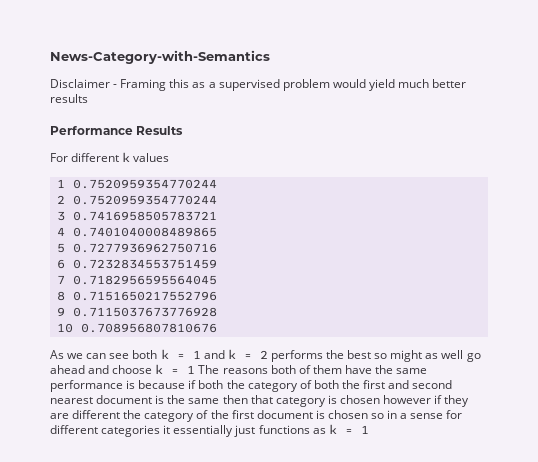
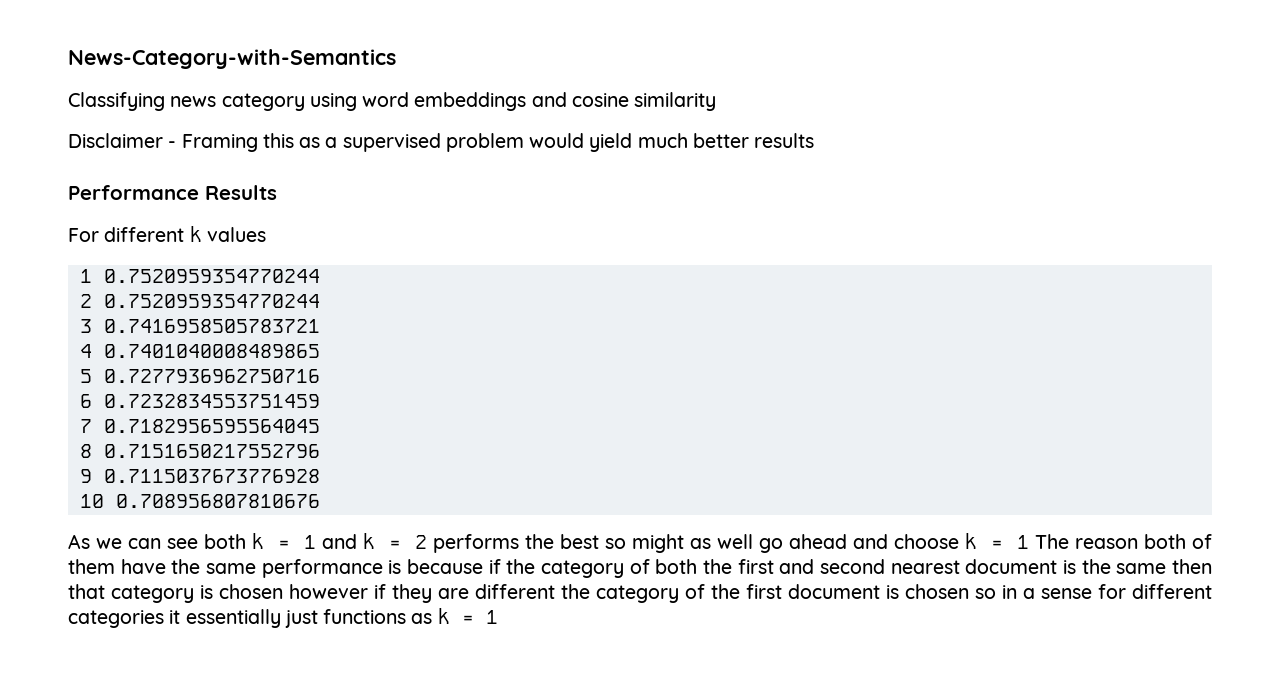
+ Classifying news category using word embeddings and cosine similarity
- As we can see both k = 1 and k = 2 performs the best so might as well go ahead and choose k = 1 The reasons both of them have the same performance is because if both the category of both the first and second nearest document is the same then that category is chosen however if they are different the category of the first document is chosen so in a sense for different categories it essentially just functions as k = 1
+ As we can see both k = 1 and k = 2 performs the best so might as well go ahead and choose k = 1 The reason both of them have the same performance is because if the category of both the first and second nearest document is the same then that category is chosen however if they are different the category of the first document is chosen so in a sense for different categories it essentially just functions as k = 1

